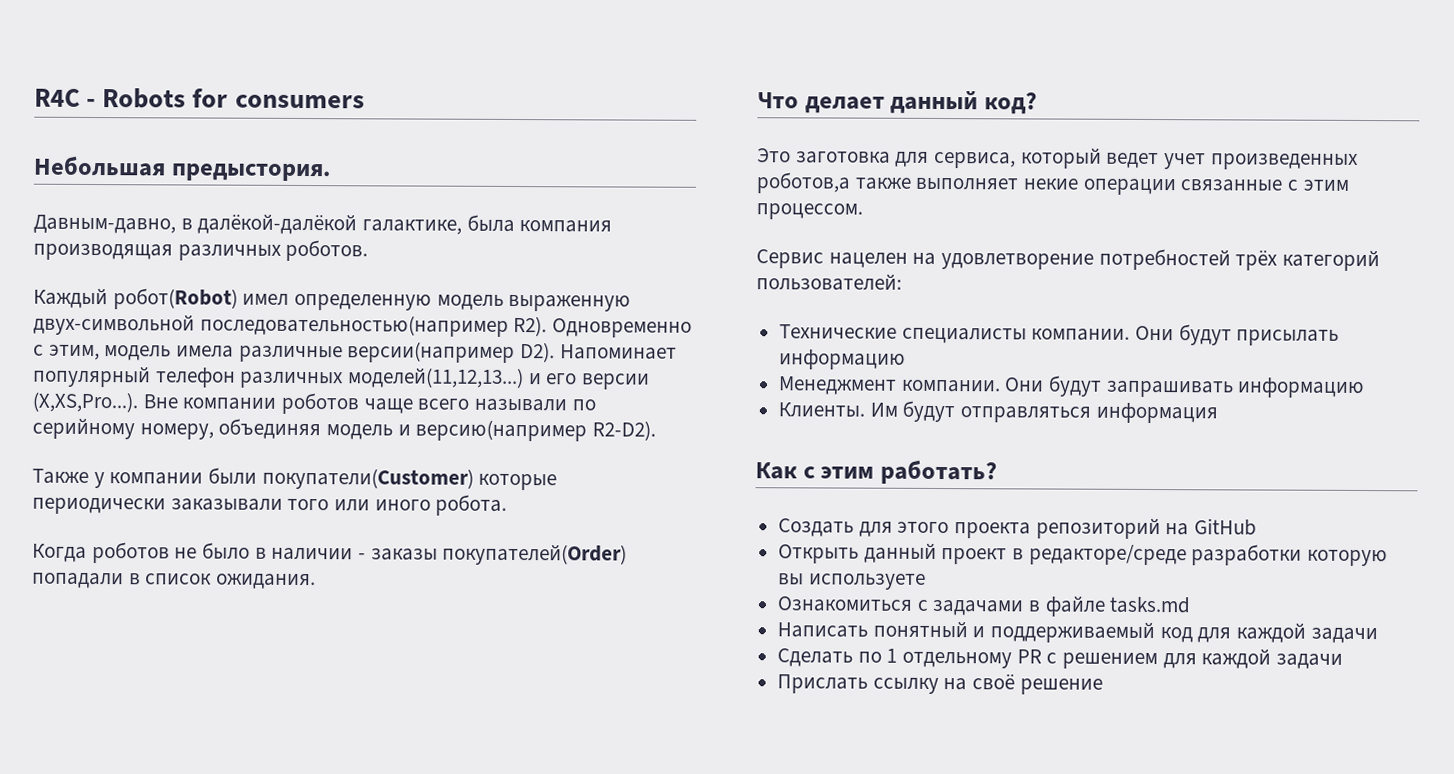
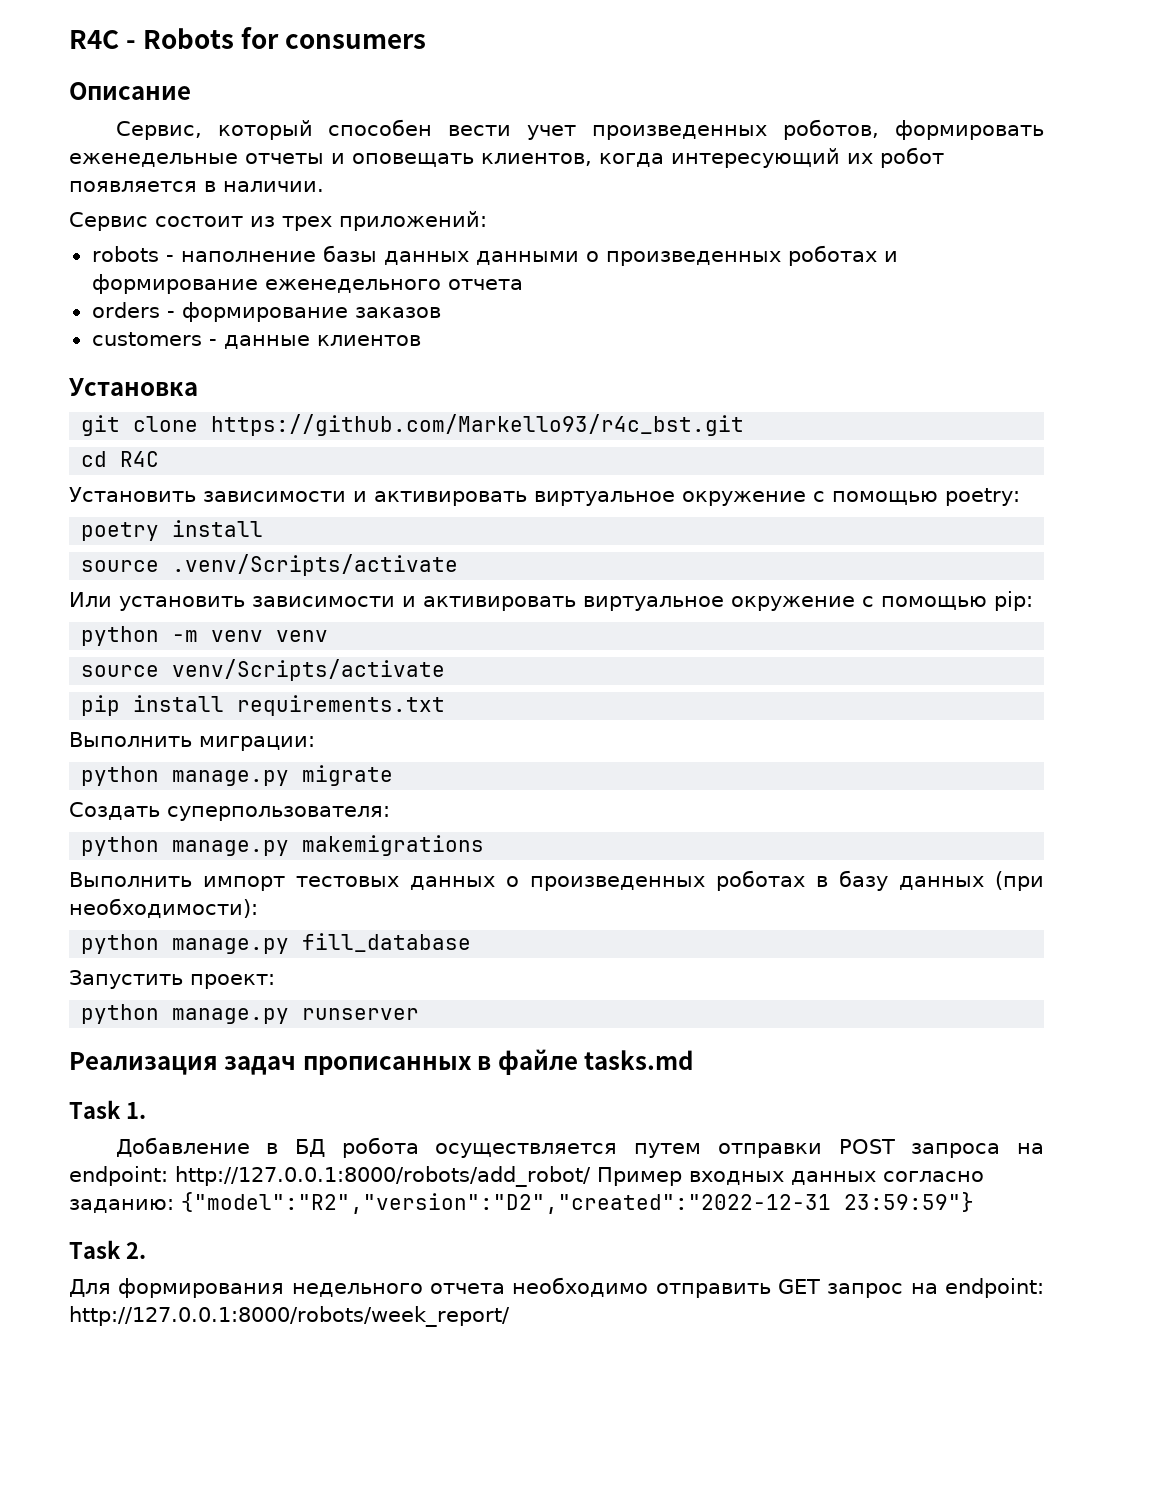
- Небольшая предыстория.
- Давным-давно, в далёкой-далёкой галактике, была компания производящая различных роботов.
- Каждый робот(Robot) имел определенную модель выраженную двух-символьной последовательностью(например R2). Одновременно с этим, модель имела различные версии(например D2). Напоминает популярный телефон различных моделей(11,12,13...) и его версии (X,XS,Pro...). Вне компании роботов чаще всего называли по серийному номеру, объединяя модель и версию(например R2-D2).
- Также у компании были покупатели(Customer) которые периодически заказывали того или иного робота.
- Когда роботов не было в наличии - заказы покупателей(Order) попадали в список ожидания.
- Что делает данный код?
- Это заготовка для сервиса, который ведет учет произведенных роботов,а также выполняет некие операции связанные с этим процессом.
- Сервис нацелен на удовлетворение потребностей трёх категорий пользователей:
- Технические специалисты компании. Они будут присылать информацию
- Менеджмент компании. Они будут запрашивать информацию
- Клиенты. Им будут отправляться информация
- Как с этим работать?
- Создать для этого проекта репозиторий на GitHub
- Открыть данный проект в редакторе/среде разработки которую вы используете
- Ознакомиться с задачами в файле tasks.md
- Написать понятный и поддерживаемый код для каждой задачи
- Сделать по 1 отдельному PR с решением для каждой задачи
- Прислать ссылку на своё решение
+ Описание
+ Cервис, который способен вести учет произведенных роботов, формировать еженедельные отчеты и оповещать клиентов, когда интересующий их робот появляется в наличии.
+ Сервис состоит из трех приложений:
+ robots - наполнение базы данных данными о произведенных роботах и формирование еженедельного отчета
+ orders - формирование заказов
+ customers - данные клиентов
+ Установка
+ git clone https://github.com/Markello93/r4c_bst.git
+ cd R4C
+ Установить зависимости и активировать виртуальное окружение c помощью poetry:
+ poetry install
+ source .venv/Scripts/activate
+ Или установить зависимости и активировать виртуальное окружение c помощью pip:
+ python -m venv venv
+ source venv/Scripts/activate
+ pip install requirements.txt
+ Выполнить миграции:
+ python manage.py migrate
+ Создать суперпользователя:
+ python manage.py makemigrations
+ Выполнить импорт тестовых данных о произведенных роботах в базу данных (при необходимости):
+ python manage.py fill_database
+ Запустить проект:
+ python manage.py runserver
+ Реализация задач прописанных в файле tasks.md
+ Task 1.
+ Добавление в БД робота осуществляется путем отправки POST запроса на endpoint: http://127.0.0.1:8000/robots/add_robot/ Пример входных данных согласно заданию: {"model":"R2","version":"D2","created":"2022-12-31 23:59:59"}
+ Task 2.
+ Для формирования недельного отчета необходимо отправить GET запрос на endpoint: http://127.0.0.1:8000/robots/week_report/

